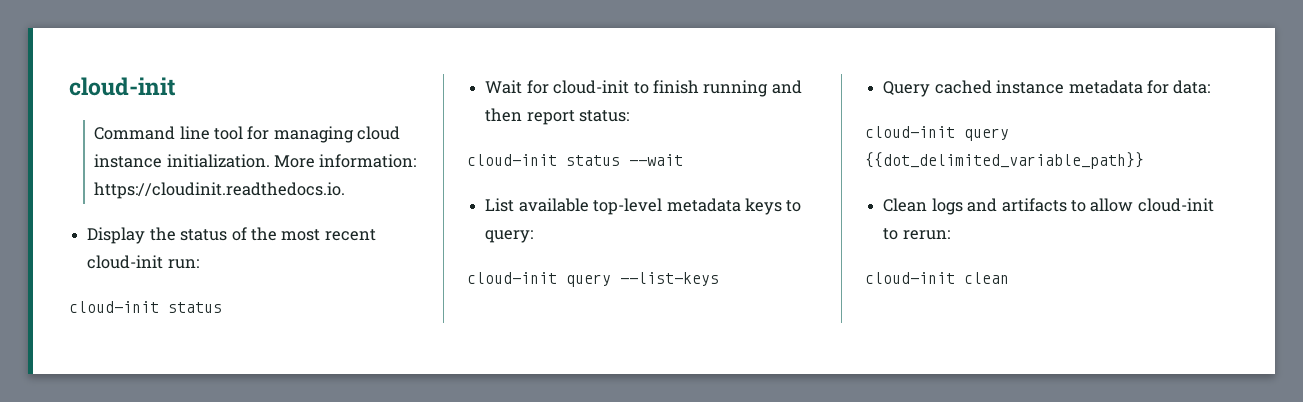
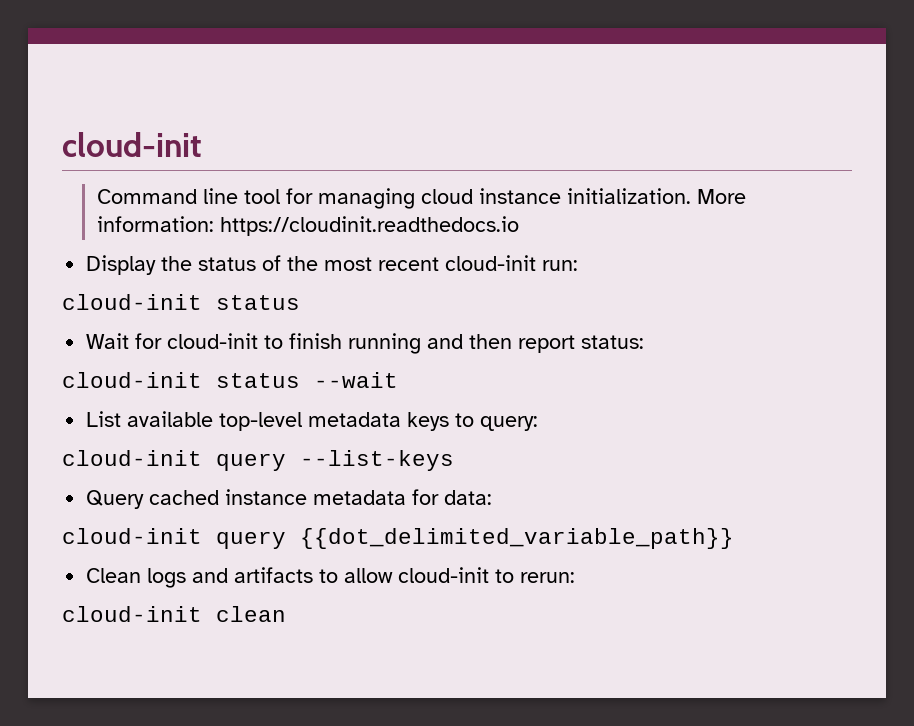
- More information: https://cloudinit.readthedocs.io.
+ More information: https://cloudinit.readthedocs.io

